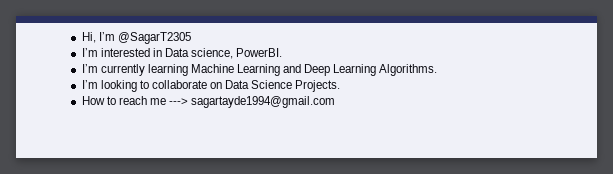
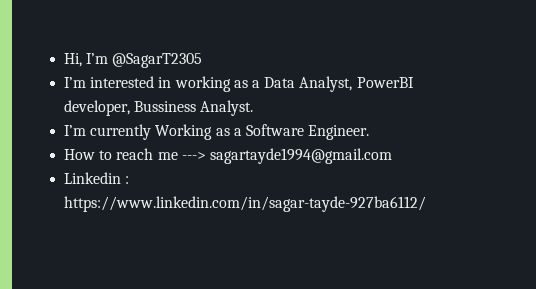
- I’m interested in Data science, PowerBI.
- I’m currently learning Machine Learning and Deep Learning Algorithms.
- I’m looking to collaborate on Data Science Projects.
+ I’m interested in working as a Data Analyst, PowerBI developer, Bussiness Analyst.
+ I’m currently Working as a Software Engineer.
+ Linkedin : https://www.linkedin.com/in/sagar-tayde-927ba6112/

